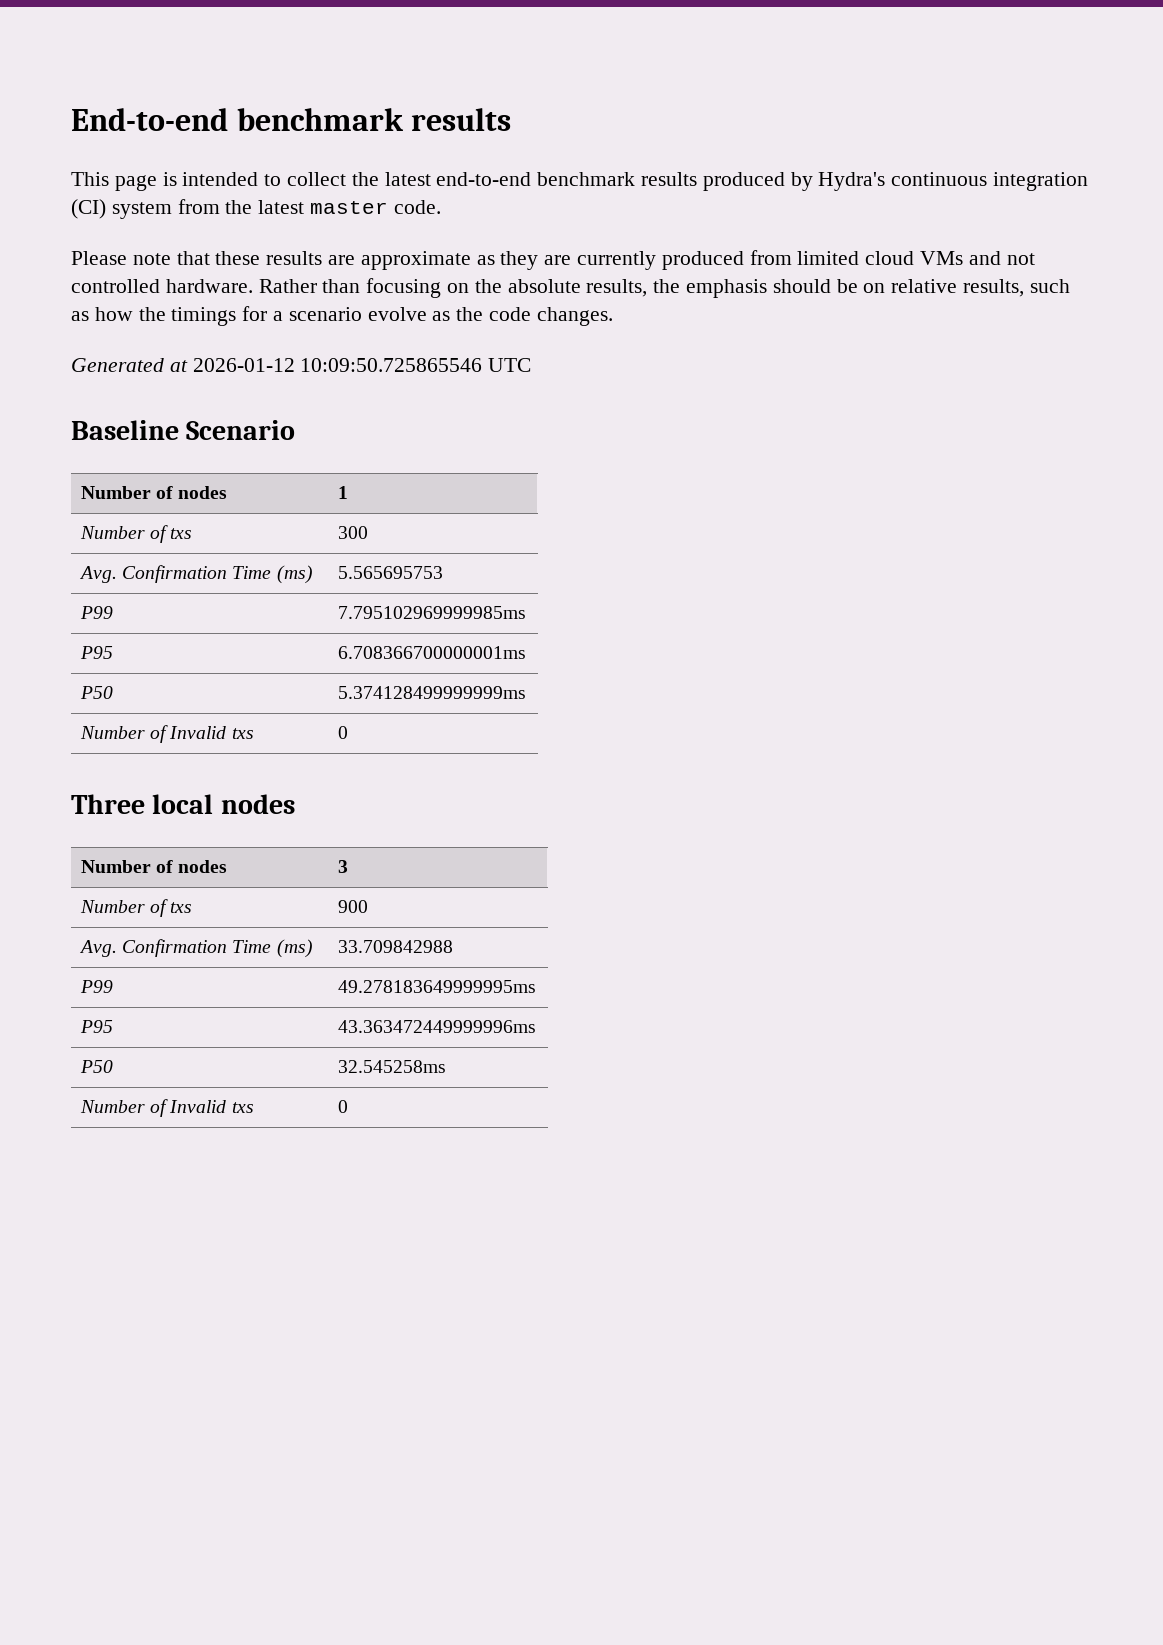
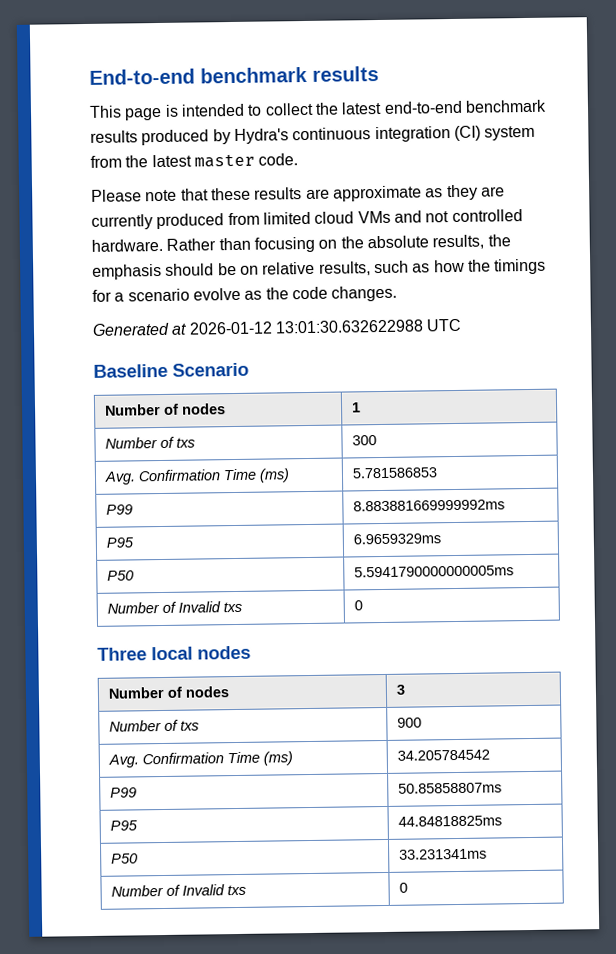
- Generated at 2026-01-12 10:09:50.725865546 UTC
+ Generated at 2026-01-12 13:01:30.632622988 UTC
- Avg. Confirmation Time (ms) | 5.565695753
- P99 | 7.795102969999985ms
- P95 | 6.708366700000001ms
- P50 | 5.374128499999999ms
+ Avg. Confirmation Time (ms) | 5.781586853
+ P99 | 8.883881669999992ms
+ P95 | 6.9659329ms
+ P50 | 5.5941790000000005ms
- Avg. Confirmation Time (ms) | 33.709842988
- P99 | 49.278183649999995ms
- P95 | 43.363472449999996ms
- P50 | 32.545258ms
+ Avg. Confirmation Time (ms) | 34.205784542
+ P99 | 50.85858807ms
+ P95 | 44.84818825ms
+ P50 | 33.231341ms

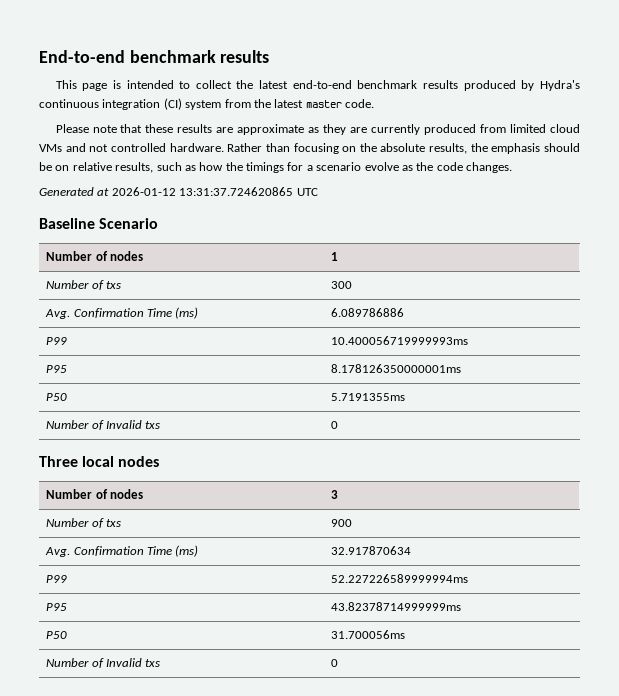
- Generated at 2026-01-12 13:01:30.632622988 UTC
+ Generated at 2026-01-12 13:31:37.724620865 UTC
- Avg. Confirmation Time (ms) | 5.781586853
- P99 | 8.883881669999992ms
- P95 | 6.9659329ms
- P50 | 5.5941790000000005ms
+ Avg. Confirmation Time (ms) | 6.089786886
+ P99 | 10.400056719999993ms
+ P95 | 8.178126350000001ms
+ P50 | 5.7191355ms
- Avg. Confirmation Time (ms) | 34.205784542
- P99 | 50.85858807ms
- P95 | 44.84818825ms
- P50 | 33.231341ms
+ Avg. Confirmation Time (ms) | 32.917870634
+ P99 | 52.227226589999994ms
+ P95 | 43.82378714999999ms
+ P50 | 31.700056ms

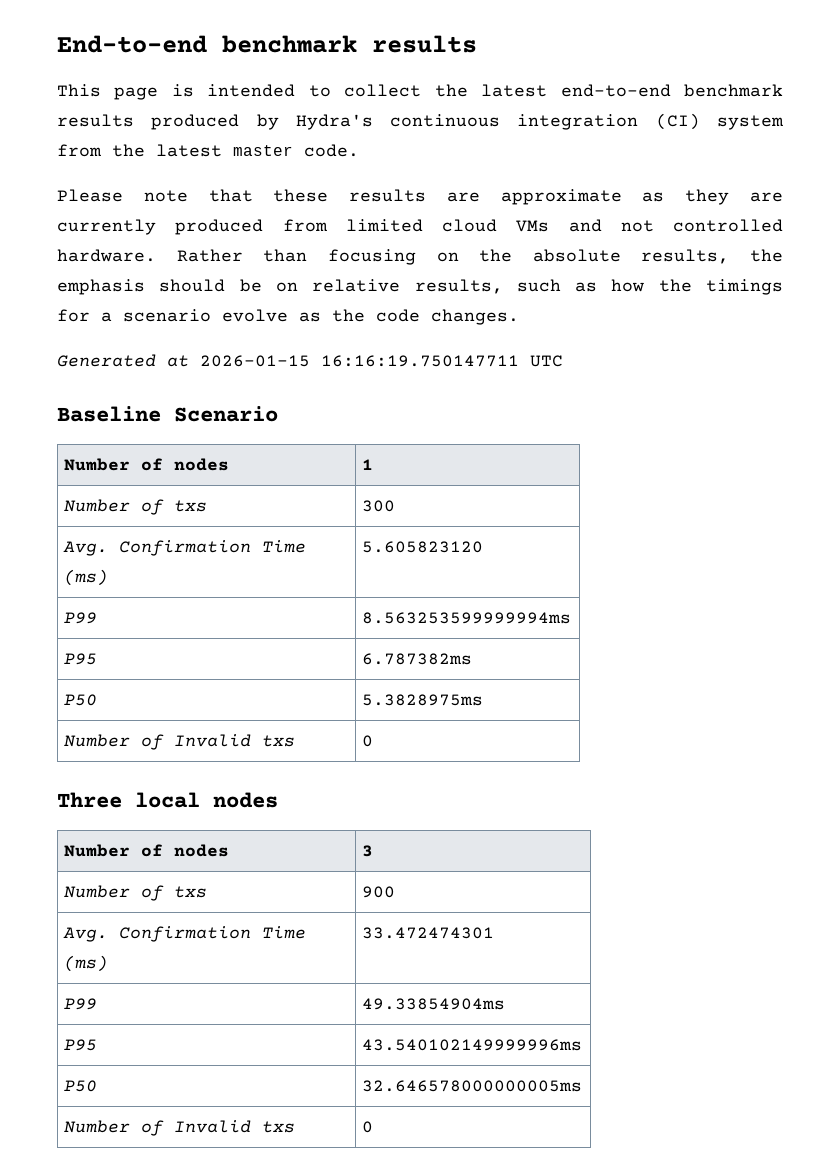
- Generated at 2026-01-12 13:31:37.724620865 UTC
+ Generated at 2026-01-15 16:16:19.750147711 UTC
- Avg. Confirmation Time (ms) | 6.089786886
- P99 | 10.400056719999993ms
- P95 | 8.178126350000001ms
- P50 | 5.7191355ms
+ Avg. Confirmation Time (ms) | 5.605823120
+ P99 | 8.563253599999994ms
+ P95 | 6.787382ms
+ P50 | 5.3828975ms
- Avg. Confirmation Time (ms) | 32.917870634
- P99 | 52.227226589999994ms
- P95 | 43.82378714999999ms
- P50 | 31.700056ms
+ Avg. Confirmation Time (ms) | 33.472474301
+ P99 | 49.33854904ms
+ P95 | 43.540102149999996ms
+ P50 | 32.646578000000005ms

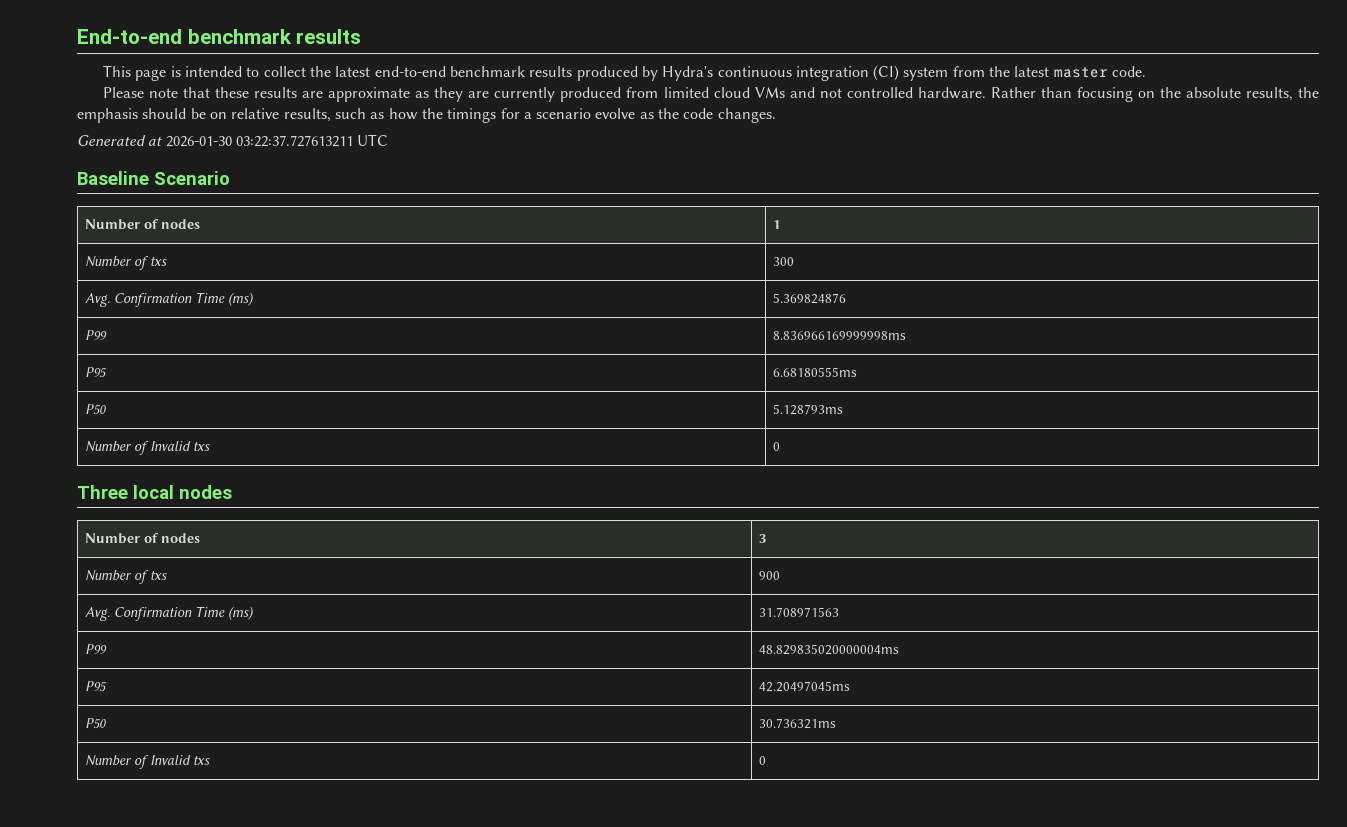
- Generated at 2026-01-15 16:16:19.750147711 UTC
+ Generated at 2026-01-30 03:22:37.727613211 UTC
- Avg. Confirmation Time (ms) | 5.605823120
- P99 | 8.563253599999994ms
- P95 | 6.787382ms
- P50 | 5.3828975ms
+ Avg. Confirmation Time (ms) | 5.369824876
+ P99 | 8.836966169999998ms
+ P95 | 6.68180555ms
+ P50 | 5.128793ms
- Avg. Confirmation Time (ms) | 33.472474301
- P99 | 49.33854904ms
- P95 | 43.540102149999996ms
- P50 | 32.646578000000005ms
+ Avg. Confirmation Time (ms) | 31.708971563
+ P99 | 48.829835020000004ms
+ P95 | 42.20497045ms
+ P50 | 30.736321ms

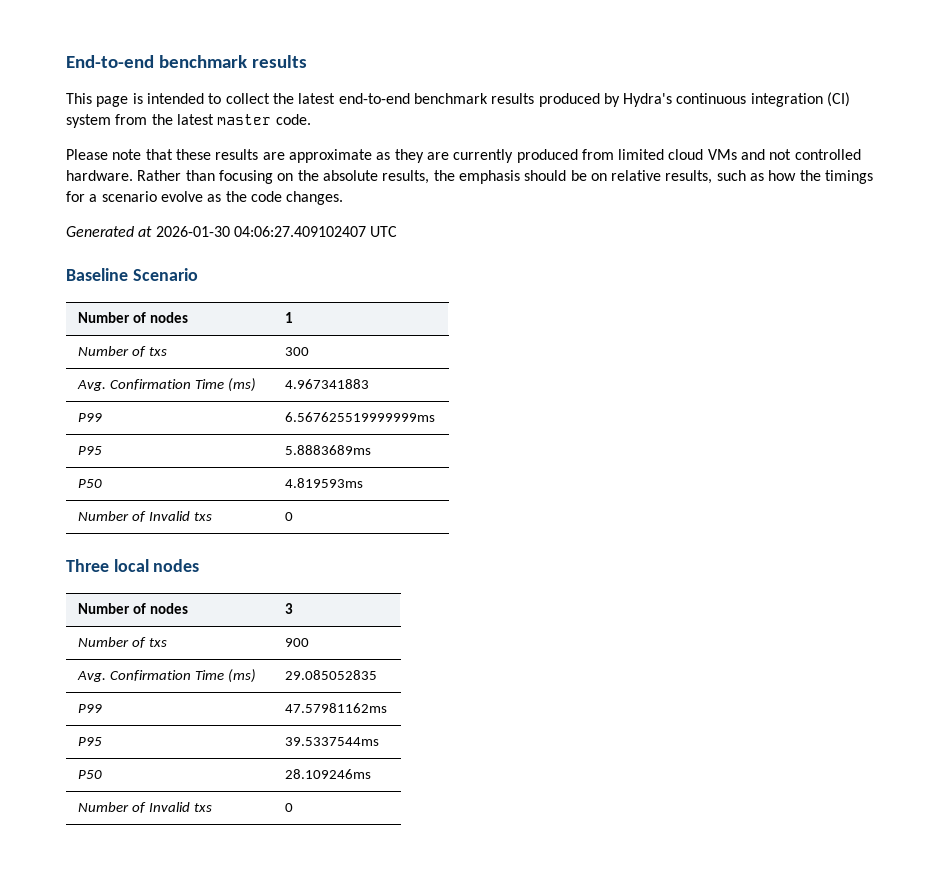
- Generated at 2026-01-30 03:22:37.727613211 UTC
+ Generated at 2026-01-30 04:06:27.409102407 UTC
- Avg. Confirmation Time (ms) | 5.369824876
- P99 | 8.836966169999998ms
- P95 | 6.68180555ms
- P50 | 5.128793ms
+ Avg. Confirmation Time (ms) | 4.967341883
+ P99 | 6.567625519999999ms
+ P95 | 5.8883689ms
+ P50 | 4.819593ms
- Avg. Confirmation Time (ms) | 31.708971563
- P99 | 48.829835020000004ms
- P95 | 42.20497045ms
- P50 | 30.736321ms
+ Avg. Confirmation Time (ms) | 29.085052835
+ P99 | 47.57981162ms
+ P95 | 39.5337544ms
+ P50 | 28.109246ms

